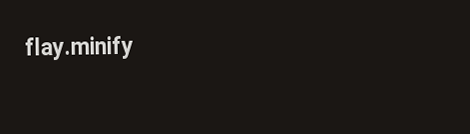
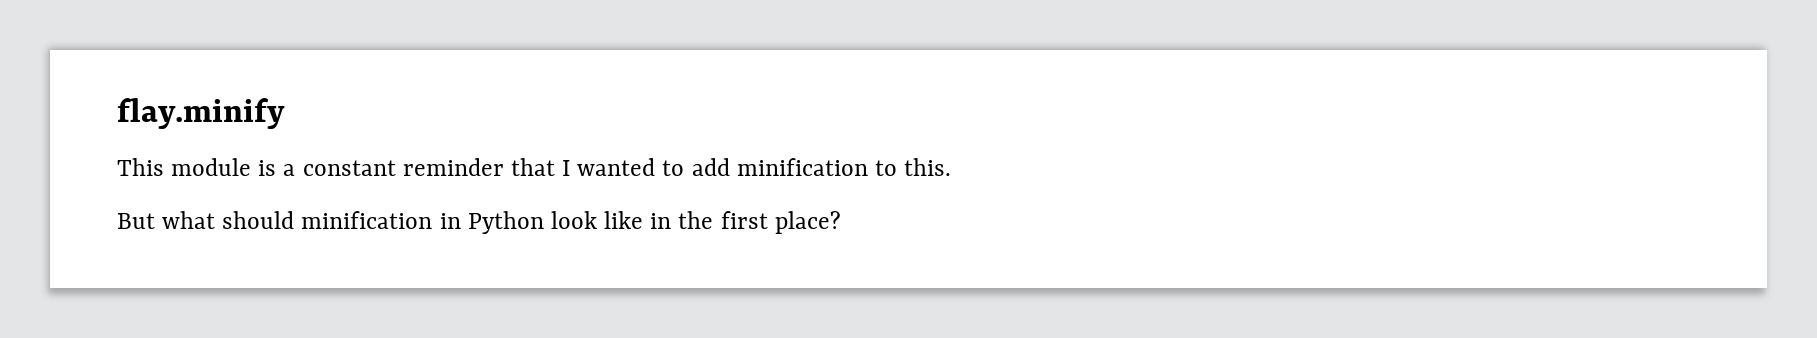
+ This module is a constant reminder that I wanted to add minification to this.
+ But what should minification in Python look like in the first place?

